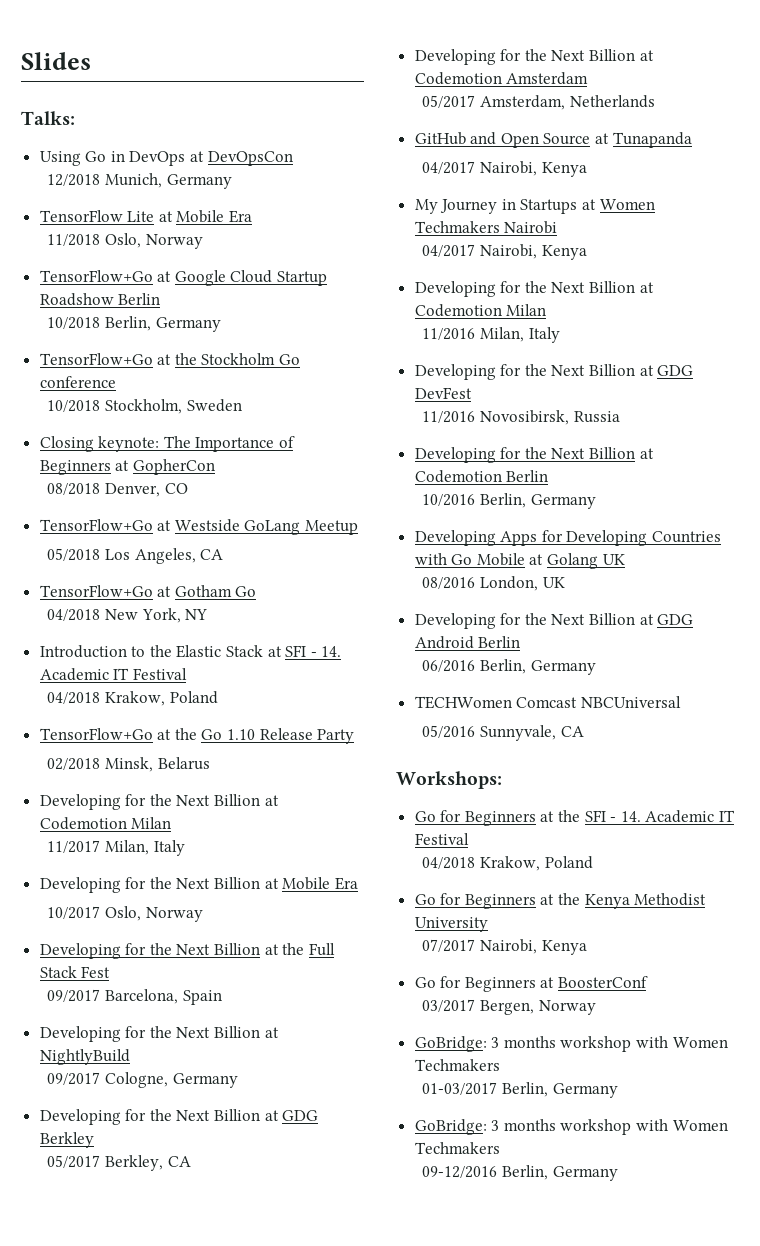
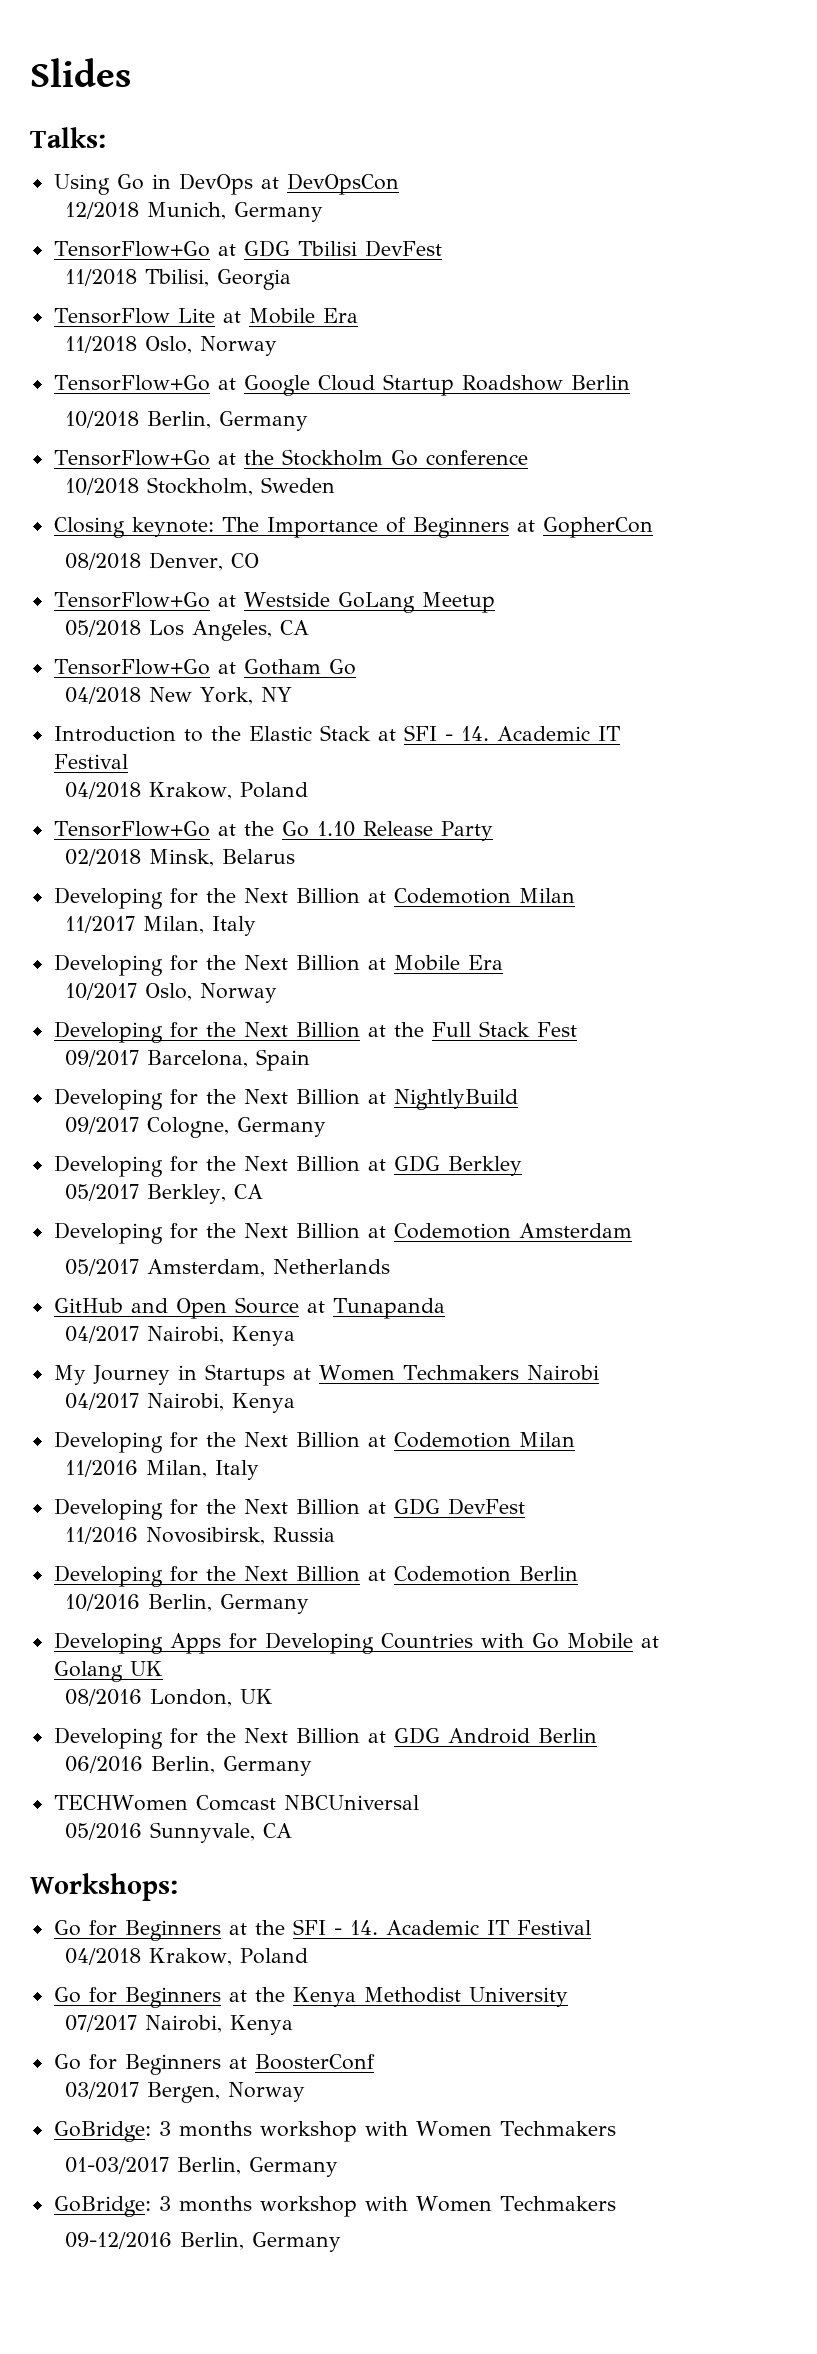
+ TensorFlow+Go at GDG Tbilisi DevFest
+ 11/2018 Tbilisi, Georgia

